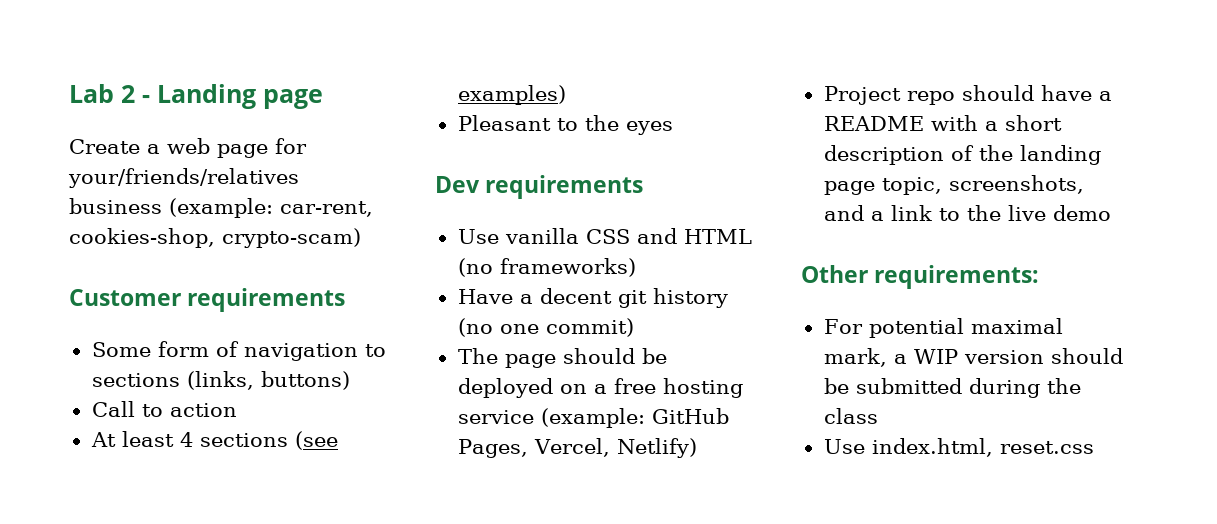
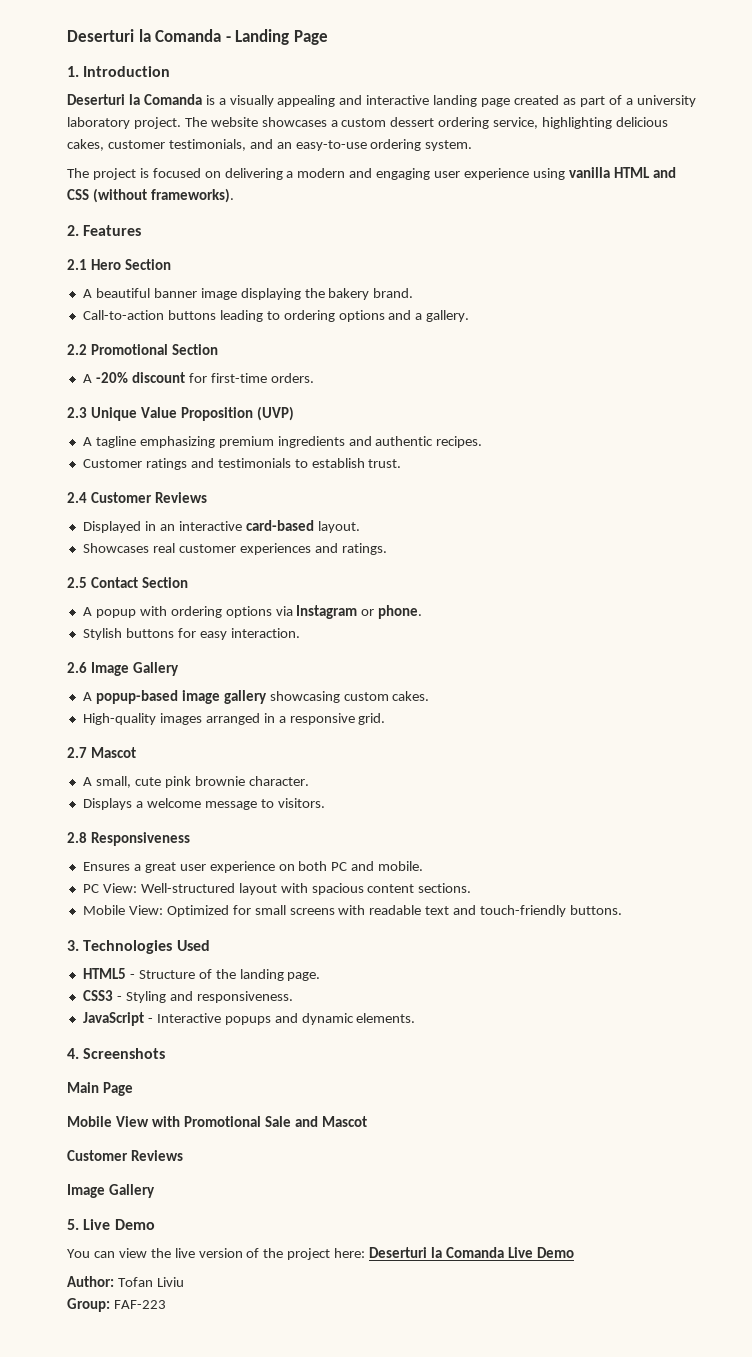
- Lab 2 - Landing page
- Create a web page for your/friends/relatives business (example: car-rent, cookies-shop, crypto-scam)
- Customer requirements
- Some form of navigation to sections (links, buttons)
- Call to action
- At least 4 sections (see examples)
- Pleasant to the eyes
- Dev requirements
- Use vanilla CSS and HTML (no frameworks)
- Have a decent git history (no one commit)
- The page should be deployed on a free hosting service (example: GitHub Pages, Vercel, Netlify)
- Project repo should have a README with a short description of the landing page topic, screenshots, and a link to the live demo
- Other requirements:
- For potential maximal mark, a WIP version should be submitted during the class
- Use index.html, reset.css
+ Deserturi la Comanda - Landing Page
+ 1. Introduction
+ Deserturi la Comanda is a visually appealing and interactive landing page created as part of a university laboratory project. The website showcases a custom dessert ordering service, highlighting delicious cakes, customer testimonials, and an easy-to-use ordering system.
+ The project is focused on delivering a modern and engaging user experience using vanilla HTML and CSS (without frameworks).
+ 2. Features
+ 2.1 Hero Section
+ A beautiful banner image displaying the bakery brand.
+ Call-to-action buttons leading to ordering options and a gallery.
+ 2.2 Promotional Section
+ A -20% discount for first-time orders.
+ 2.3 Unique Value Proposition (UVP)
+ A tagline emphasizing premium ingredients and authentic recipes.
+ Customer ratings and testimonials to establish trust.
+ 2.4 Customer Reviews
+ Displayed in an interactive card-based layout.
+ Showcases real customer experiences and ratings.
+ 2.5 Contact Section
+ A popup with ordering options via Instagram or phone.
+ Stylish buttons for easy interaction.
+ 2.6 Image Gallery
+ A popup-based image gallery showcasing custom cakes.
+ High-quality images arranged in a responsive grid.
+ 2.7 Mascot
+ A small, cute pink brownie character.
+ Displays a welcome message to visitors.
+ 2.8 Responsiveness
+ Ensures a great user experience on both PC and mobile.
+ PC View: Well-structured layout with spacious content sections.
+ Mobile View: Optimized for small screens with readable text and touch-friendly buttons.
+ 3. Technologies Used
+ HTML5 - Structure of the landing page.
+ CSS3 - Styling and responsiveness.
+ JavaScript - Interactive popups and dynamic elements.
+ 4. Screenshots
+ Main Page
+ Mobile View with Promotional Sale and Mascot
+ Customer Reviews
+ Image Gallery
+ 5. Live Demo
+ You can view the live version of the project here: Deserturi la Comanda Live Demo
+ Author: Tofan Liviu
+ Group: FAF-223

